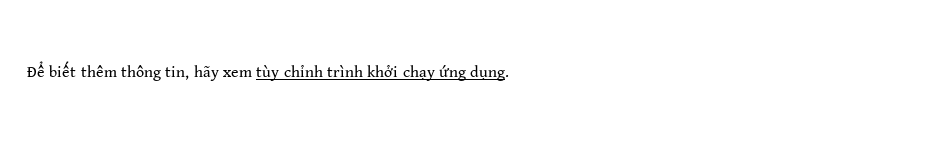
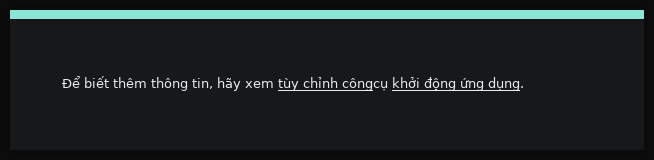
- Để biết thêm thông tin, hãy xem tùy chỉnh trình khởi chạy ứng dụng.
+ Để biết thêm thông tin, hãy xem tùy chỉnh côngcụ khởi động ứng dụng.

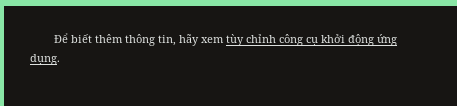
- Để biết thêm thông tin, hãy xem tùy chỉnh côngcụ khởi động ứng dụng.
+ Để biết thêm thông tin, hãy xem tùy chỉnh công cụ khởi động ứng dụng.

